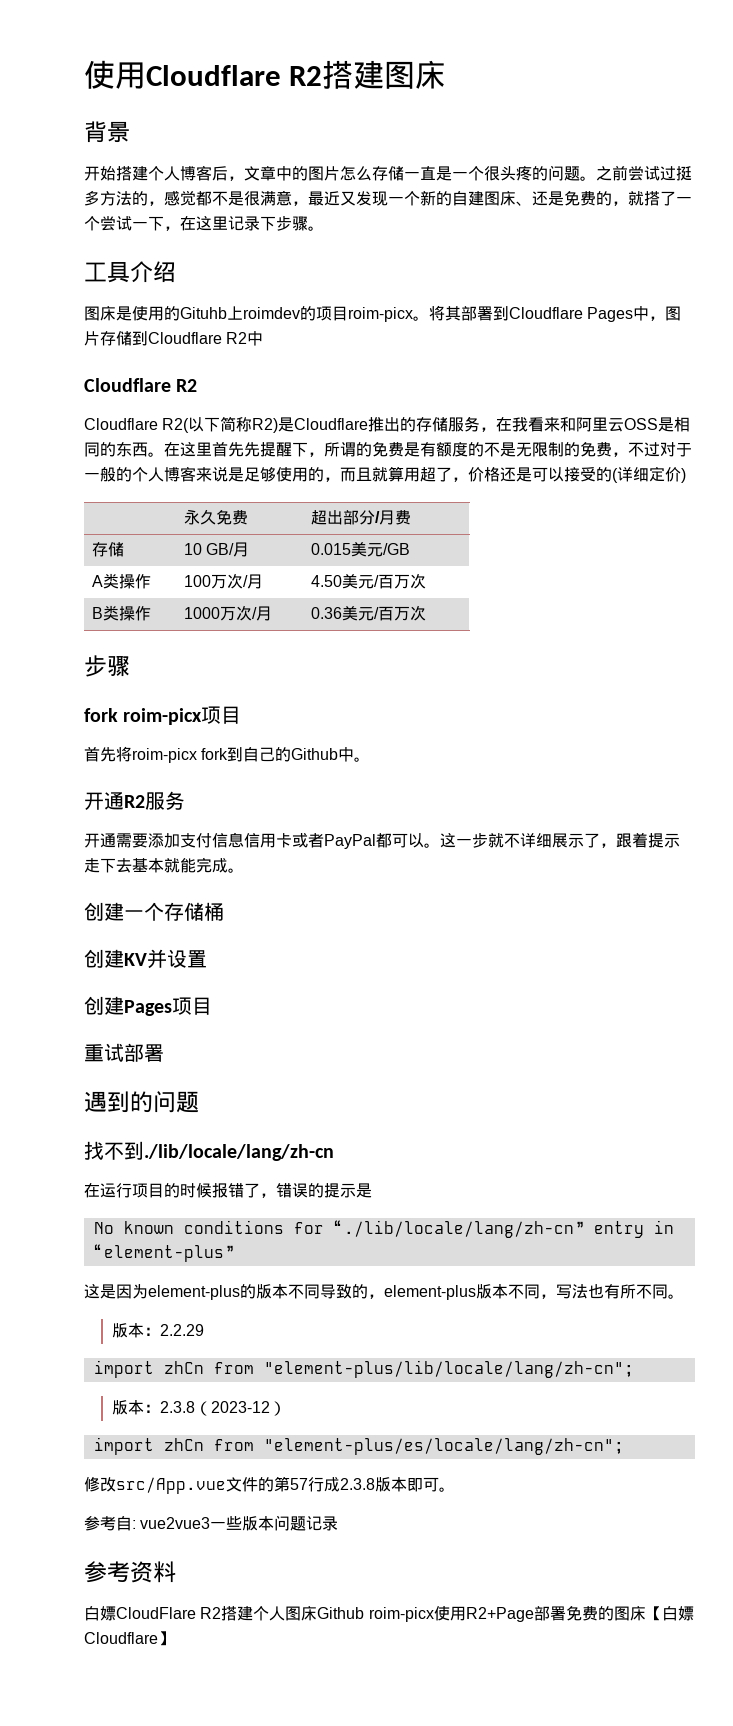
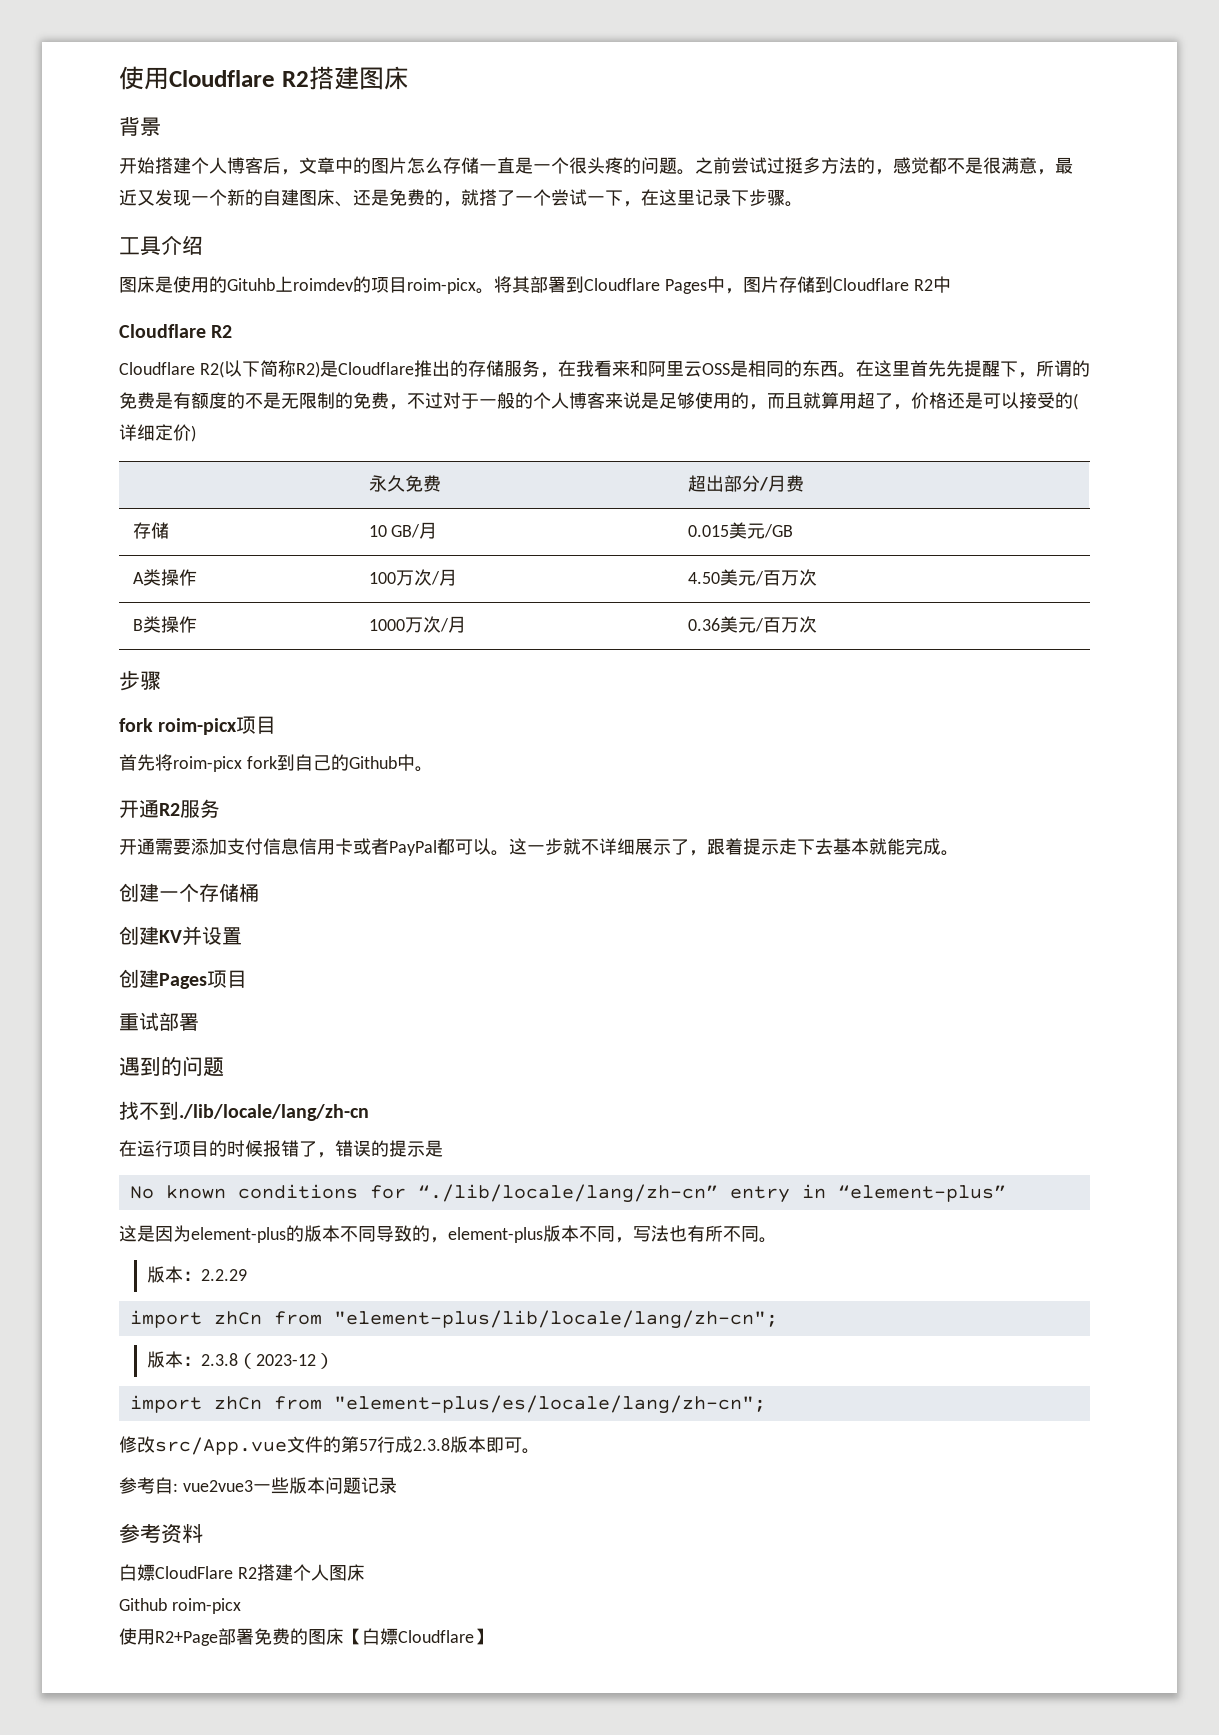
- 白嫖CloudFlare R2搭建个人图床Github roim-picx使用R2+Page部署免费的图床【白嫖Cloudflare】
+ 白嫖CloudFlare R2搭建个人图床
+ Github roim-picx
+ 使用R2+Page部署免费的图床【白嫖Cloudflare】

